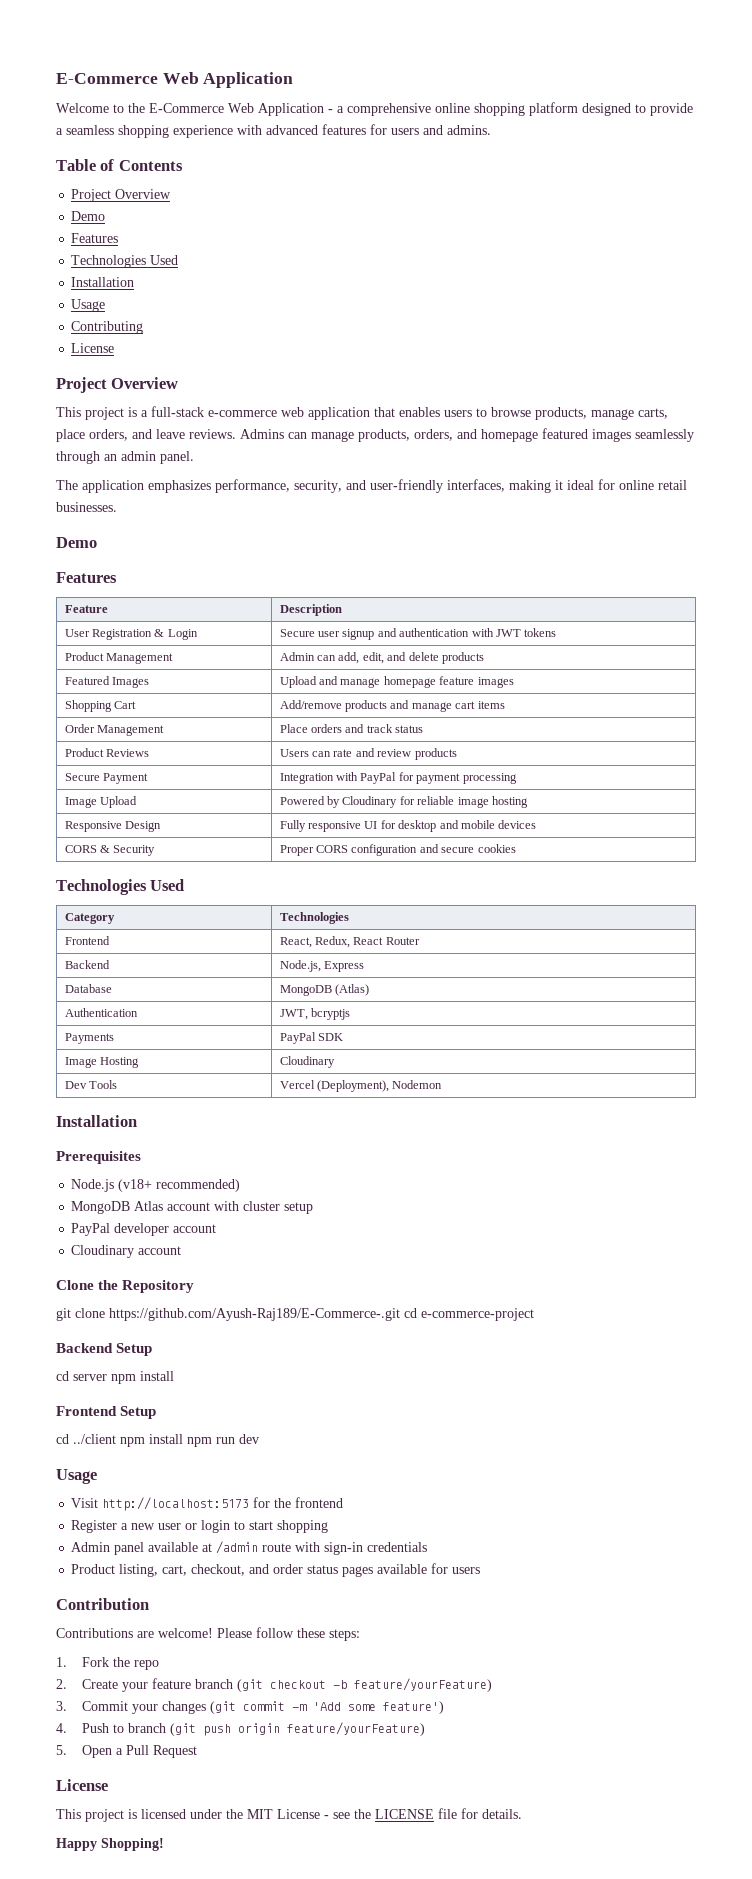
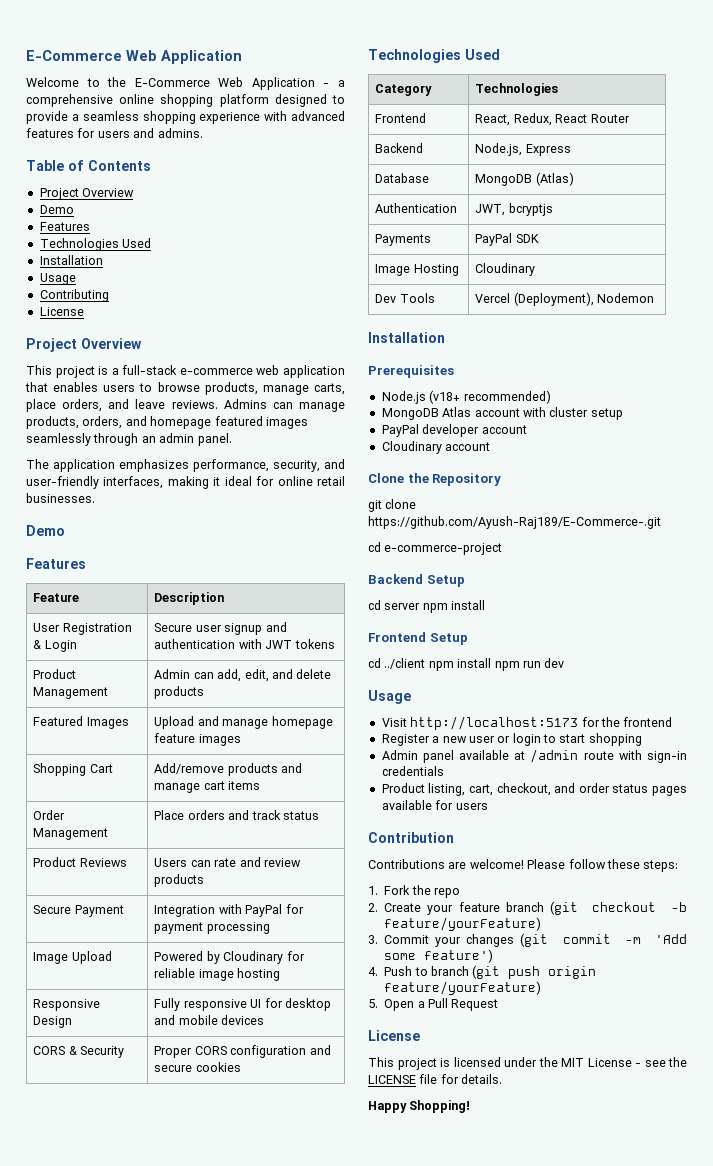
- git clone https://github.com/Ayush-Raj189/E-Commerce-.git cd e-commerce-project
+ git clone https://github.com/Ayush-Raj189/E-Commerce-.git
+ cd e-commerce-project

